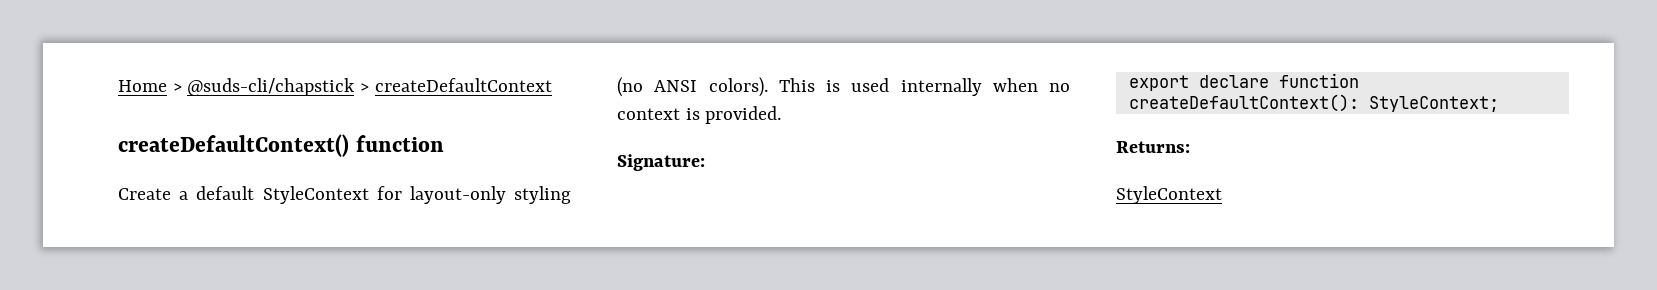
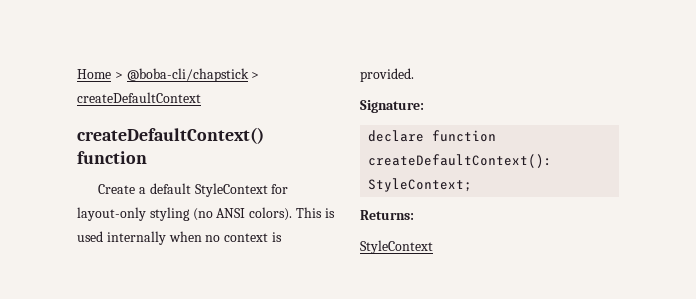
- Home > @suds-cli/chapstick > createDefaultContext
+ Home > @boba-cli/chapstick > createDefaultContext
- export declare function createDefaultContext(): StyleContext;
+ declare function createDefaultContext(): StyleContext;

